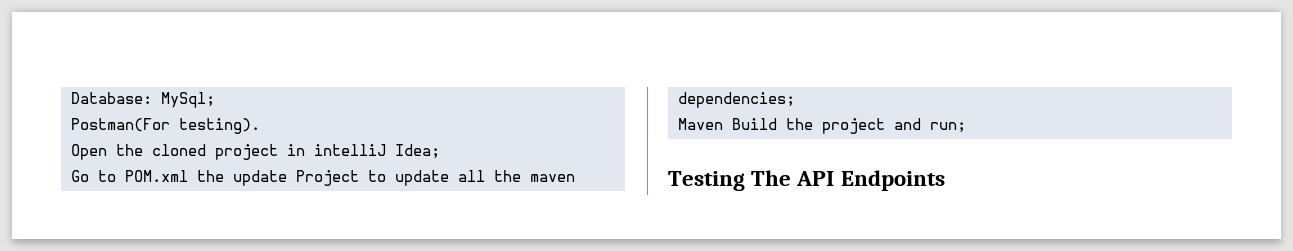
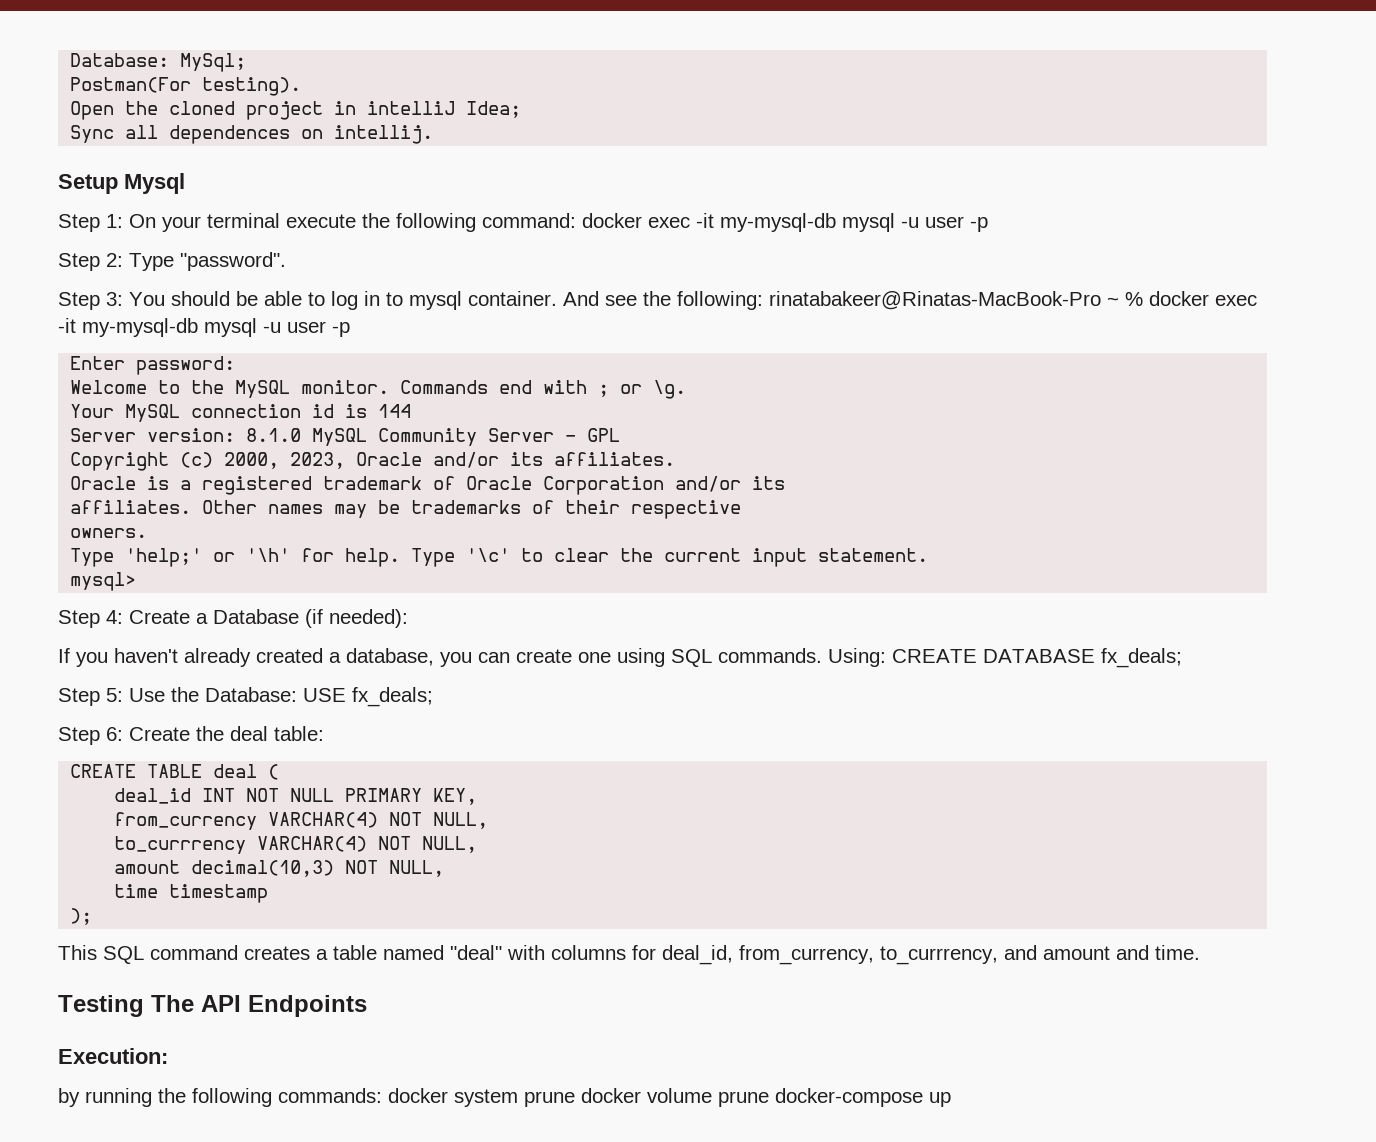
- Go to POM.xml the update Project to update all the maven dependencies;
- Maven Build the project and run;
+ Sync all dependences on intellij.
+ Setup Mysql
+ Step 1: On your terminal execute the following command: docker exec -it my-mysql-db mysql -u user -p
+ Step 2: Type "password".
+ Step 3: You should be able to log in to mysql container. And see the following: rinatabakeer@Rinatas-MacBook-Pro ~ % docker exec -it my-mysql-db mysql -u user -p
+ Enter password:
+ Welcome to the MySQL monitor. Commands end with ; or \g.
+ Your MySQL connection id is 144
+ Server version: 8.1.0 MySQL Community Server - GPL
+ Copyright (c) 2000, 2023, Oracle and/or its affiliates.
+ Oracle is a registered trademark of Oracle Corporation and/or its
+ affiliates. Other names may be trademarks of their respective
+ owners.
+ Type 'help;' or '\h' for help. Type '\c' to clear the current input statement.
+ mysql>
+ Step 4: Create a Database (if needed):
+ If you haven't already created a database, you can create one using SQL commands. Using: CREATE DATABASE fx_deals;
+ Step 5: Use the Database: USE fx_deals;
+ Step 6: Create the deal table:
+ CREATE TABLE deal (
+ deal_id INT NOT NULL PRIMARY KEY,
+ from_currency VARCHAR(4) NOT NULL,
+ to_currrency VARCHAR(4) NOT NULL,
+ amount decimal(10,3) NOT NULL,
+ time timestamp
+ );
+ This SQL command creates a table named "deal" with columns for deal_id, from_currency, to_currrency, and amount and time.
  Testing The API Endpoints
+ Execution:
+ by running the following commands: docker system prune docker volume prune docker-compose up

